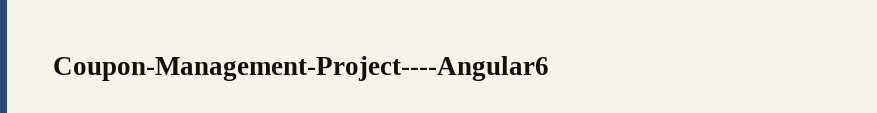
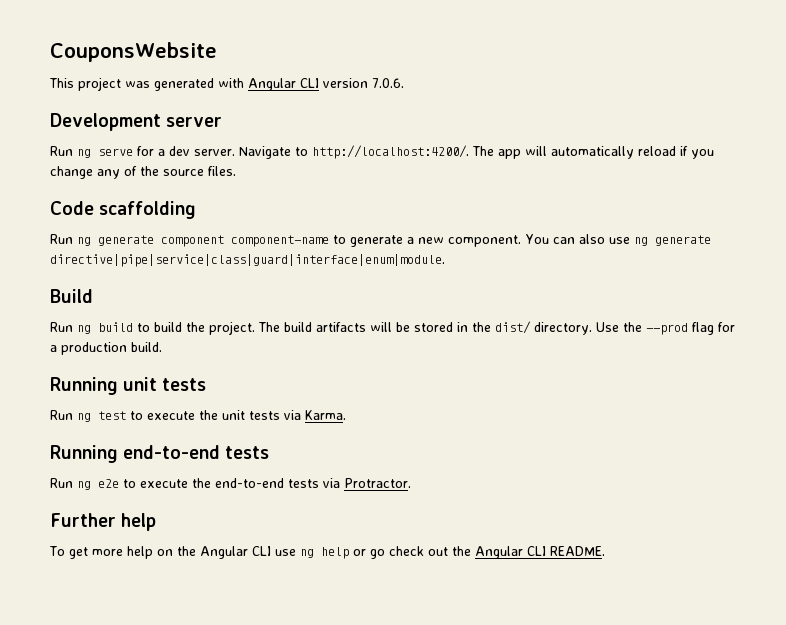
- Coupon-Management-Project----Angular6
+ CouponsWebsite
+ This project was generated with Angular CLI version 7.0.6.
+ Development server
+ Run ng serve for a dev server. Navigate to http://localhost:4200/. The app will automatically reload if you change any of the source files.
+ Code scaffolding
+ Run ng generate component component-name to generate a new component. You can also use ng generate directive|pipe|service|class|guard|interface|enum|module.
+ Build
+ Run ng build to build the project. The build artifacts will be stored in the dist/ directory. Use the --prod flag for a production build.
+ Running unit tests
+ Run ng test to execute the unit tests via Karma.
+ Running end-to-end tests
+ Run ng e2e to execute the end-to-end tests via Protractor.
+ Further help
+ To get more help on the Angular CLI use ng help or go check out the Angular CLI README.

